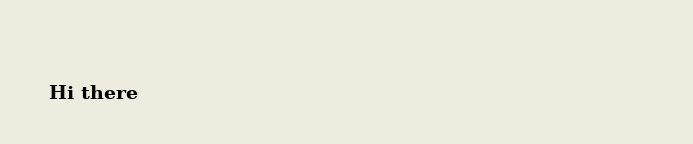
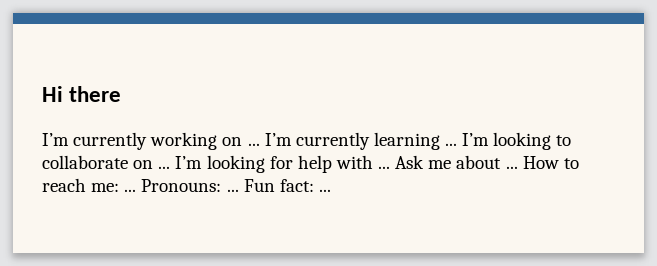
+ I’m currently working on ... I’m currently learning ... I’m looking to collaborate on ... I’m looking for help with ... Ask me about ... How to reach me: ... Pronouns: ... Fun fact: ...

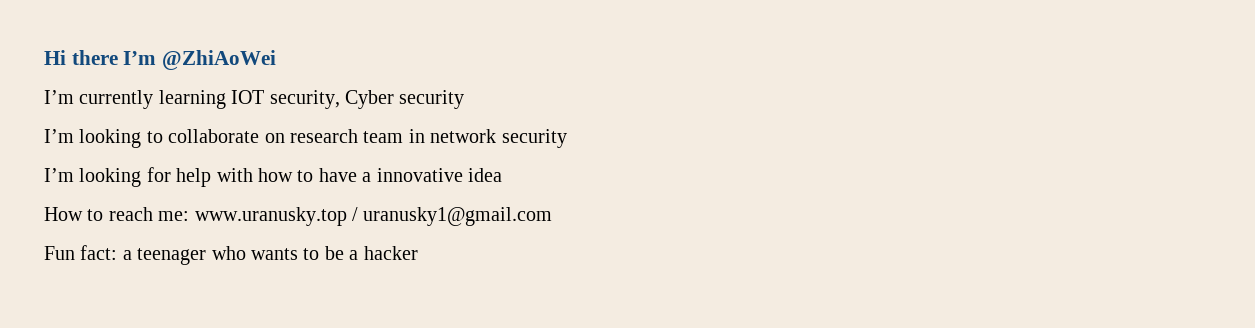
- Hi there
- I’m currently working on ... I’m currently learning ... I’m looking to collaborate on ... I’m looking for help with ... Ask me about ... How to reach me: ... Pronouns: ... Fun fact: ...
+ Hi there I’m @ZhiAoWei
+ I’m currently learning IOT security, Cyber security
+ I’m looking to collaborate on research team in network security
+ I’m looking for help with how to have a innovative idea
+ How to reach me: www.uranusky.top / uranusky1@gmail.com
+ Fun fact: a teenager who wants to be a hacker

